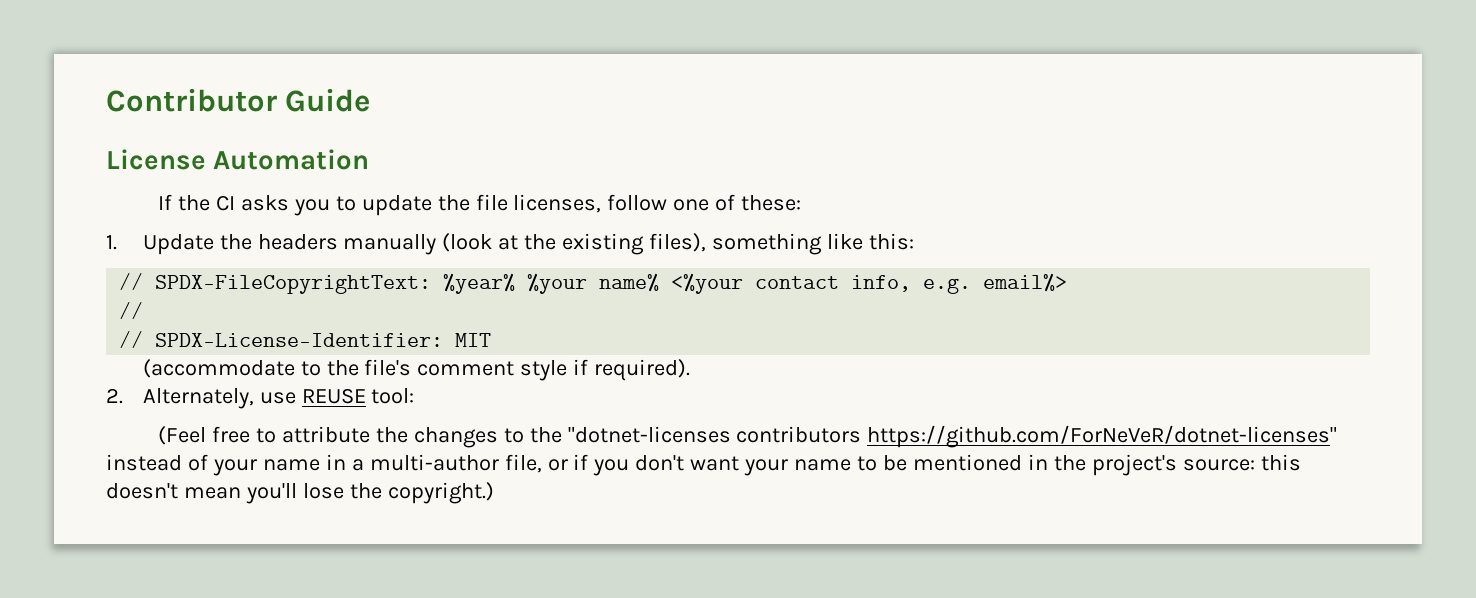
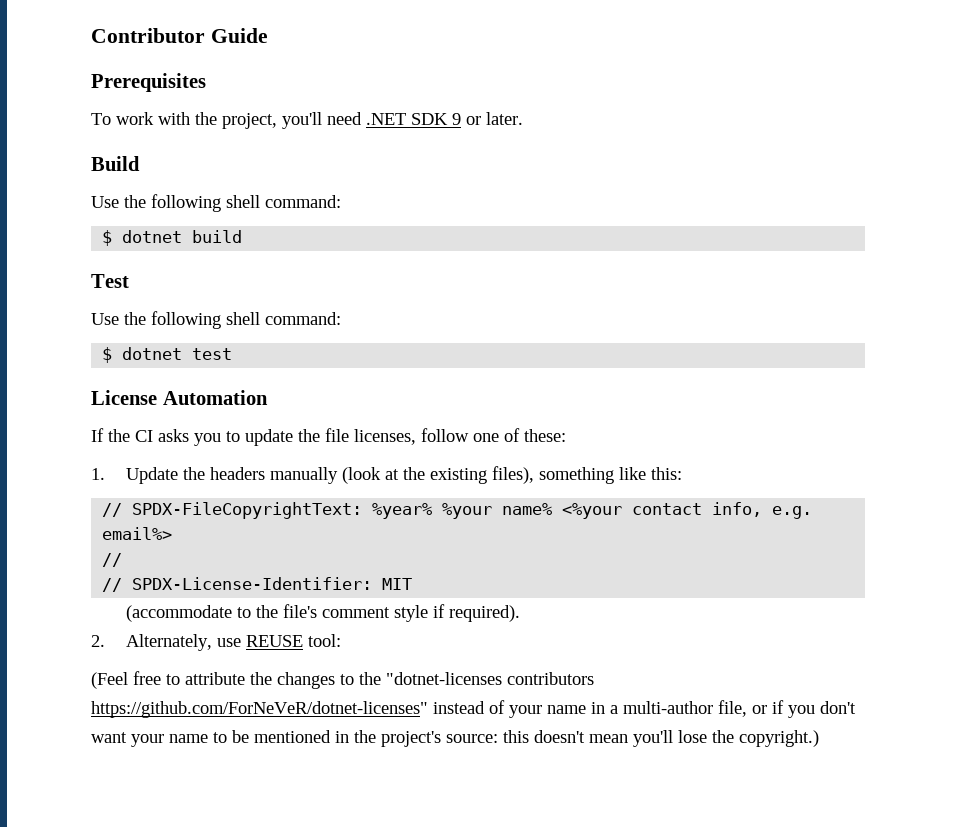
+ Prerequisites
+ To work with the project, you'll need .NET SDK 9 or later.
+ Build
+ Use the following shell command:
+ $ dotnet build
+ Test
+ Use the following shell command:
+ $ dotnet test

